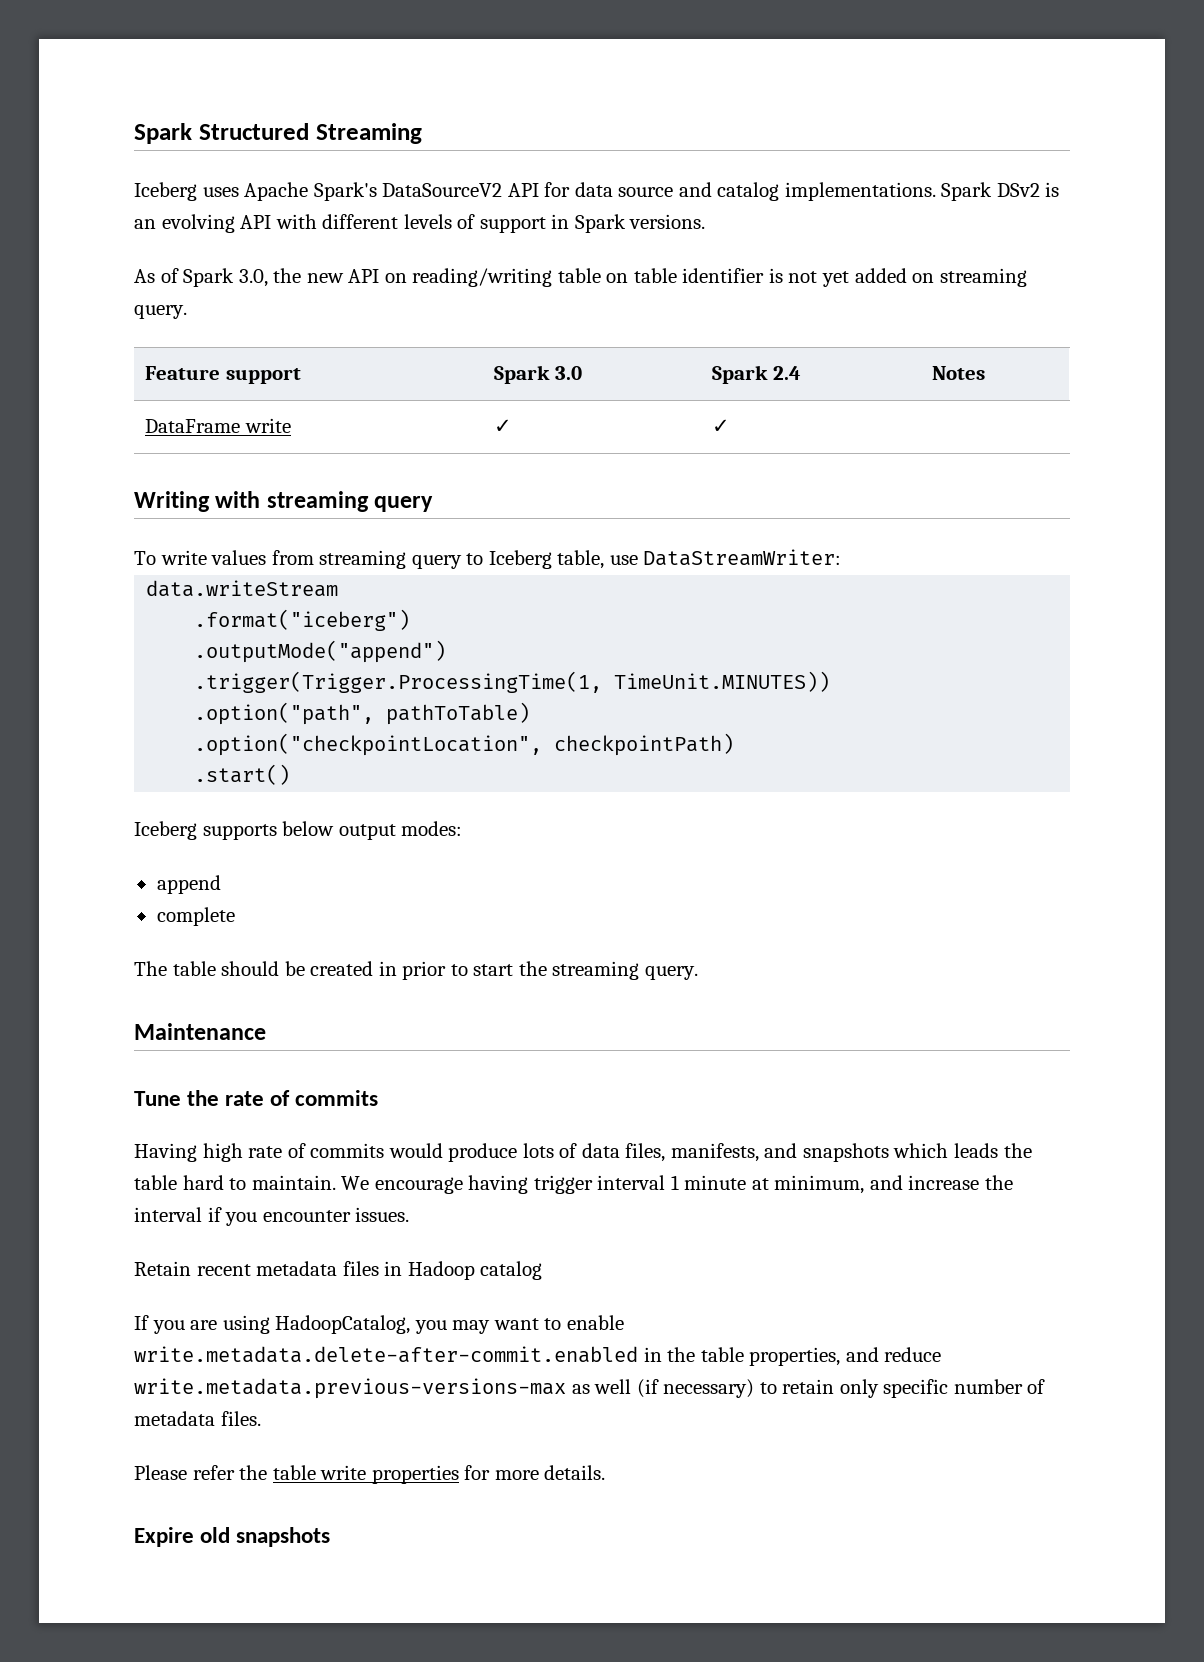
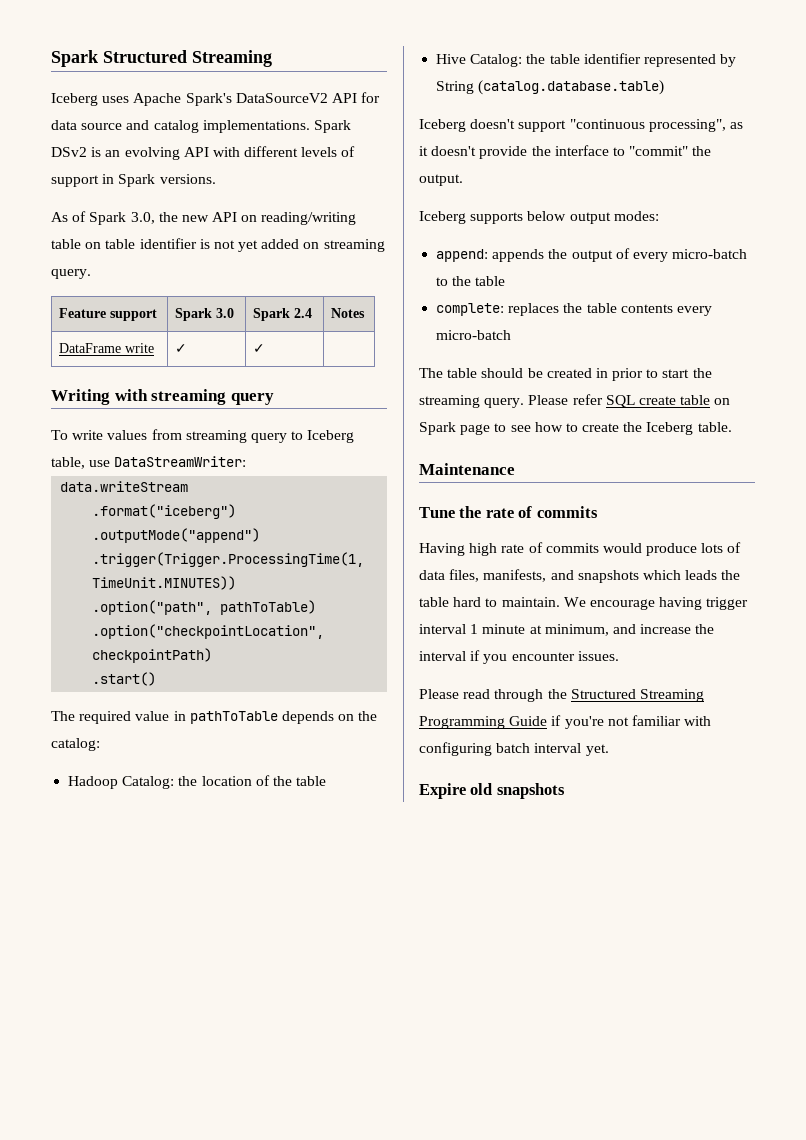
+ The required value in pathToTable depends on the catalog:
+ Hadoop Catalog: the location of the table
+ Hive Catalog: the table identifier represented by String (catalog.database.table)
+ Iceberg doesn't support "continuous processing", as it doesn't provide the interface to "commit" the output.
- append
- complete
+ append: appends the output of every micro-batch to the table
+ complete: replaces the table contents every micro-batch
+ Please refer SQL create table on Spark page to see how to create the Iceberg table.
- Retain recent metadata files in Hadoop catalog
- If you are using HadoopCatalog, you may want to enable write.metadata.delete-after-commit.enabled in the table properties, and reduce write.metadata.previous-versions-max as well (if necessary) to retain only specific number of metadata files.
- Please refer the table write properties for more details.
+ Please read through the Structured Streaming Programming Guide if you're not familiar with configuring batch interval yet.

